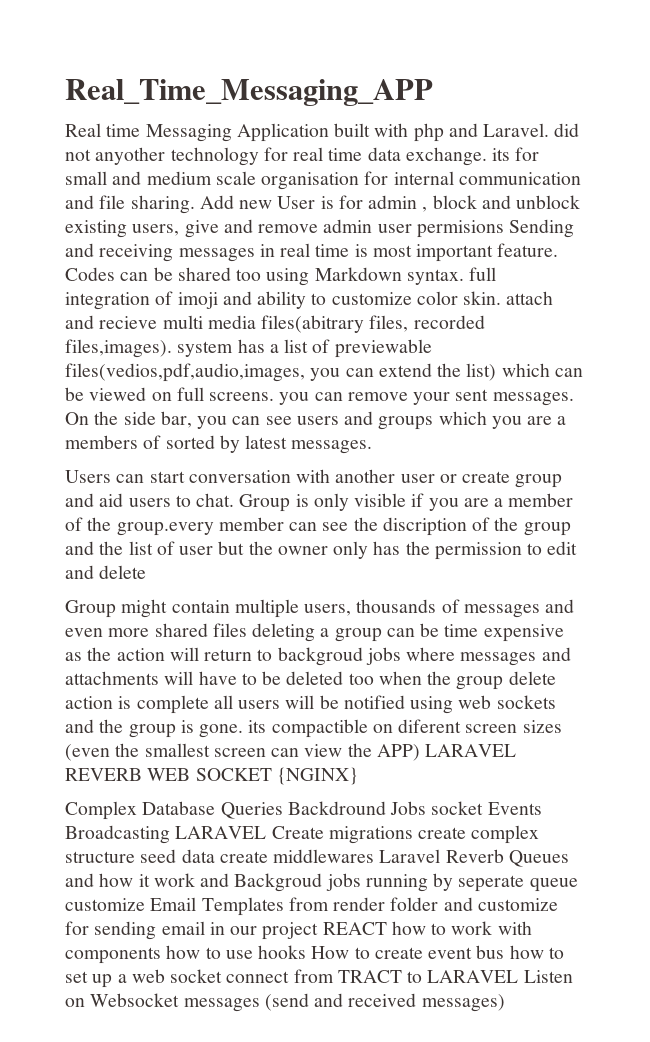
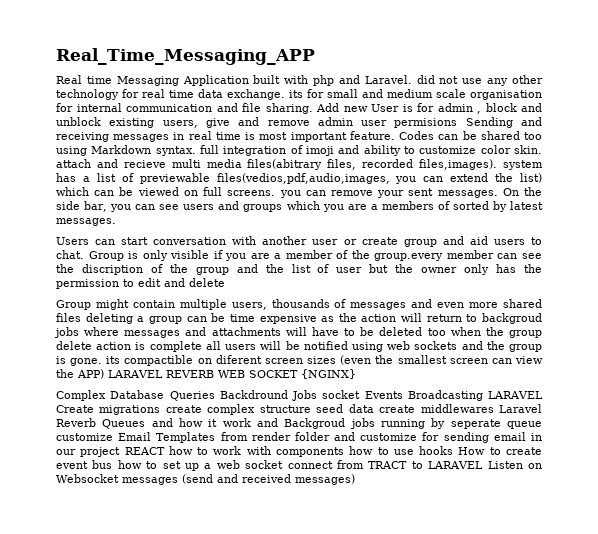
- Real time Messaging Application built with php and Laravel. did not anyother technology for real time data exchange. its for small and medium scale organisation for internal communication and file sharing.
+ Real time Messaging Application built with php and Laravel. did not use any other technology for real time data exchange. its for small and medium scale organisation for internal communication and file sharing.

